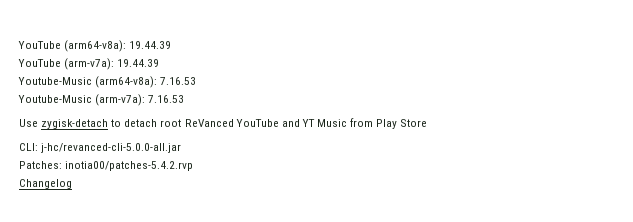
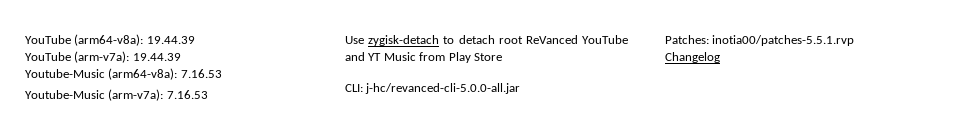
- Patches: inotia00/patches-5.4.2.rvp
+ Patches: inotia00/patches-5.5.1.rvp

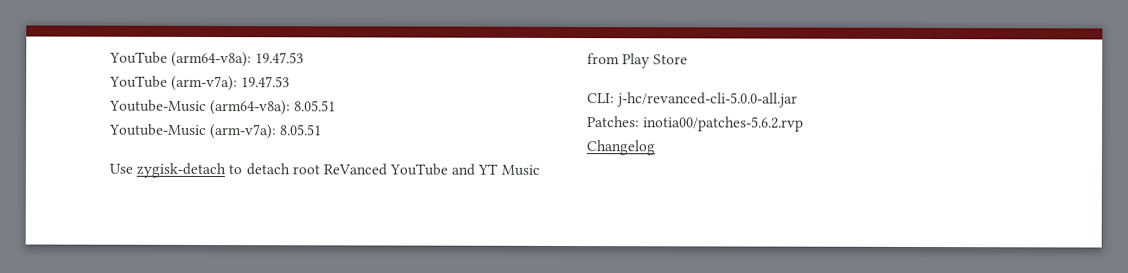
- YouTube (arm64-v8a): 19.44.39
+ YouTube (arm64-v8a): 19.47.53
- YouTube (arm-v7a): 19.44.39
+ YouTube (arm-v7a): 19.47.53
- Youtube-Music (arm64-v8a): 7.16.53
+ Youtube-Music (arm64-v8a): 8.05.51
- Youtube-Music (arm-v7a): 7.16.53
+ Youtube-Music (arm-v7a): 8.05.51
- Patches: inotia00/patches-5.5.1.rvp
+ Patches: inotia00/patches-5.6.2.rvp

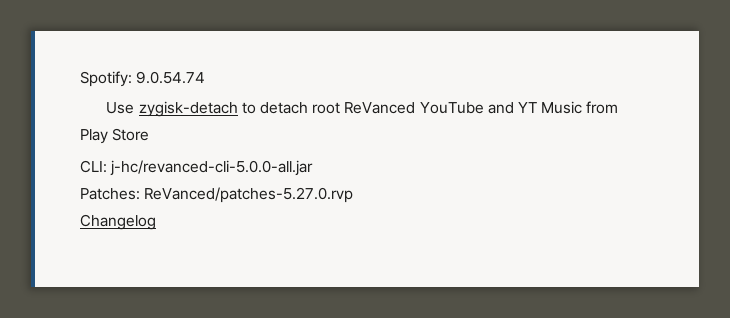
- YouTube (arm64-v8a): 19.47.53
- YouTube (arm-v7a): 19.47.53
- Youtube-Music (arm64-v8a): 8.05.51
- Youtube-Music (arm-v7a): 8.05.51
+ Spotify: 9.0.54.74
- Patches: inotia00/patches-5.6.2.rvp
+ Patches: ReVanced/patches-5.27.0.rvp

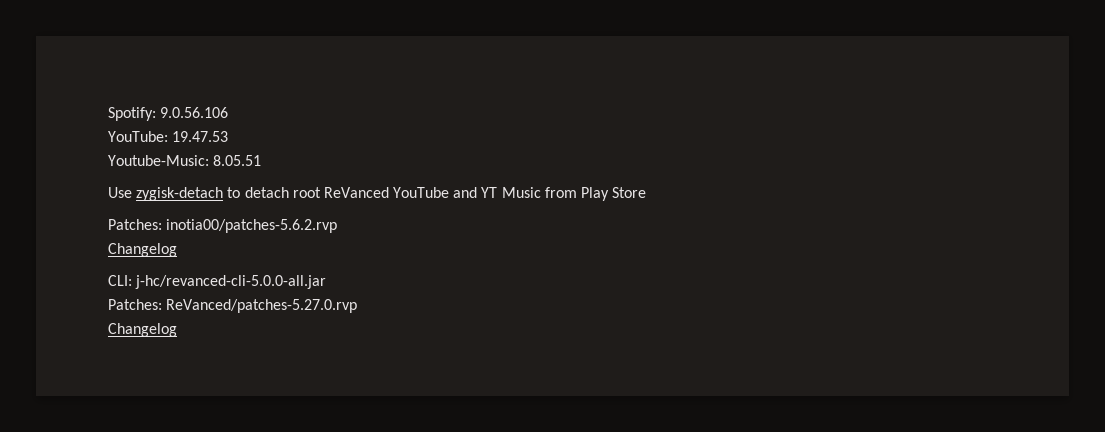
- Spotify: 9.0.54.74
+ Spotify: 9.0.56.106
+ YouTube: 19.47.53
+ Youtube-Music: 8.05.51
+ Patches: inotia00/patches-5.6.2.rvp
+ Changelog

